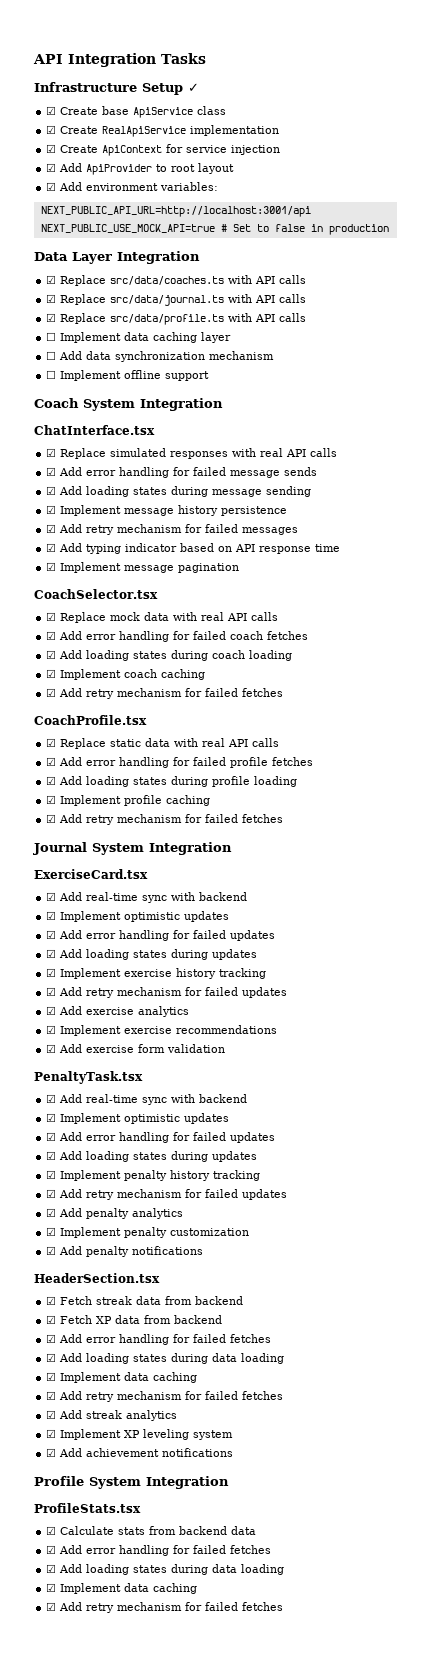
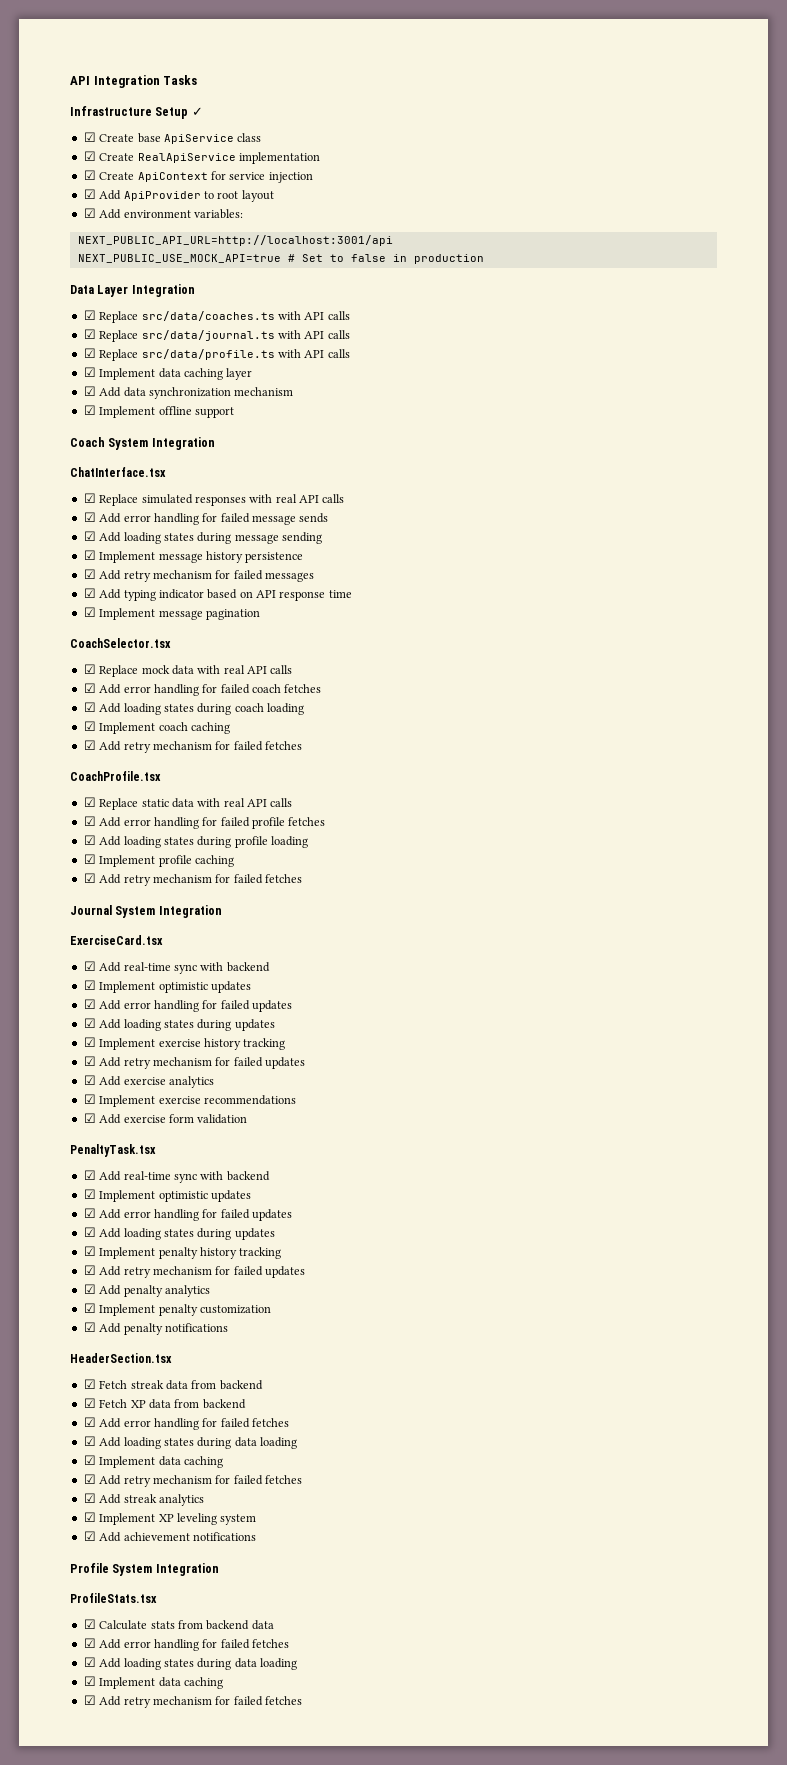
- ☐ Implement data caching layer
+ ☑ Implement data caching layer
- ☐ Add data synchronization mechanism
+ ☑ Add data synchronization mechanism
- ☐ Implement offline support
+ ☑ Implement offline support

